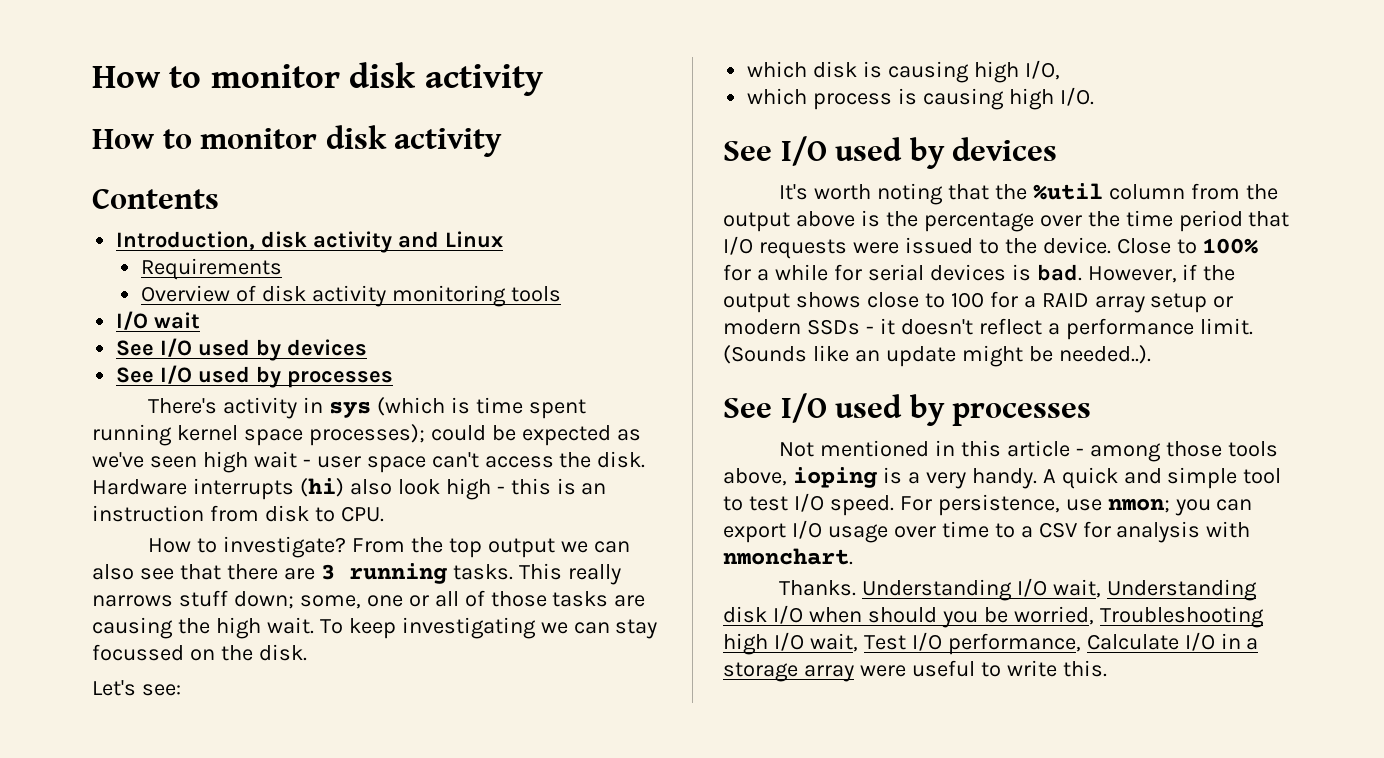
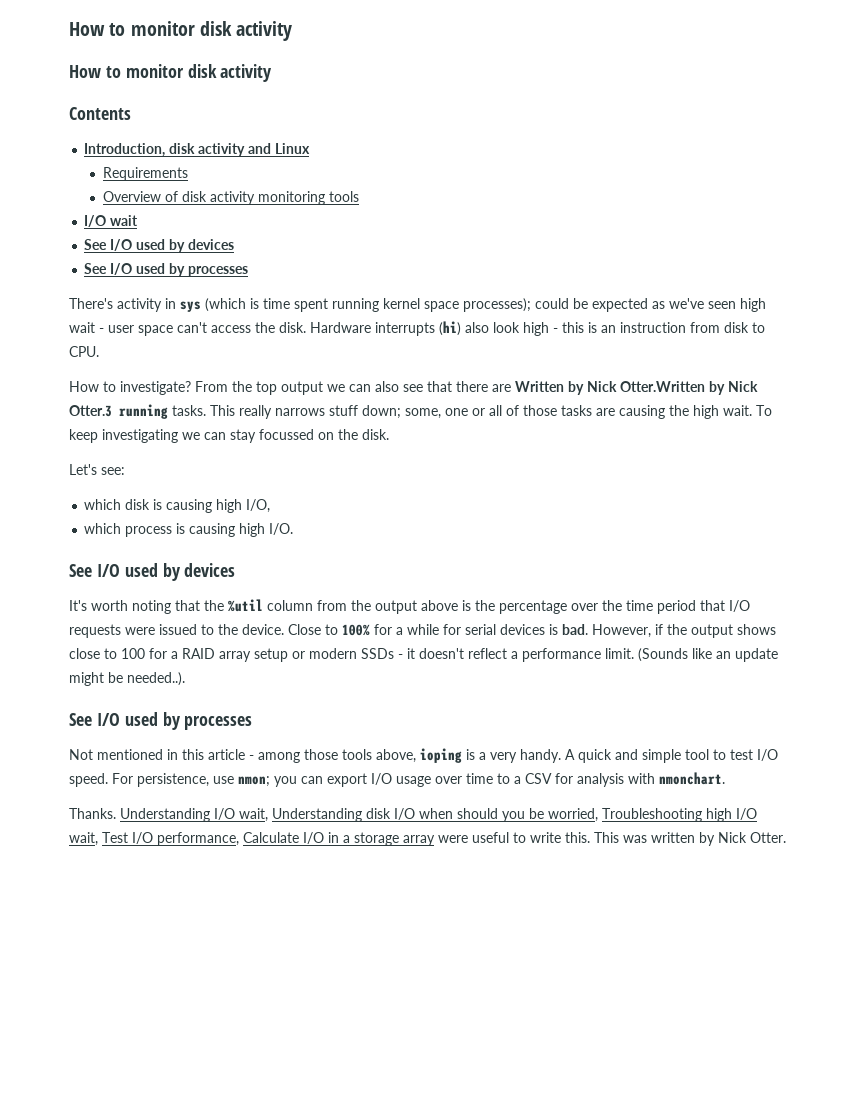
- From the top output we can also see that there are 3 running tasks.
+ From the top output we can also see that there are Written by Nick Otter.Written by Nick Otter.3 running tasks.
+ This was written by Nick Otter.

